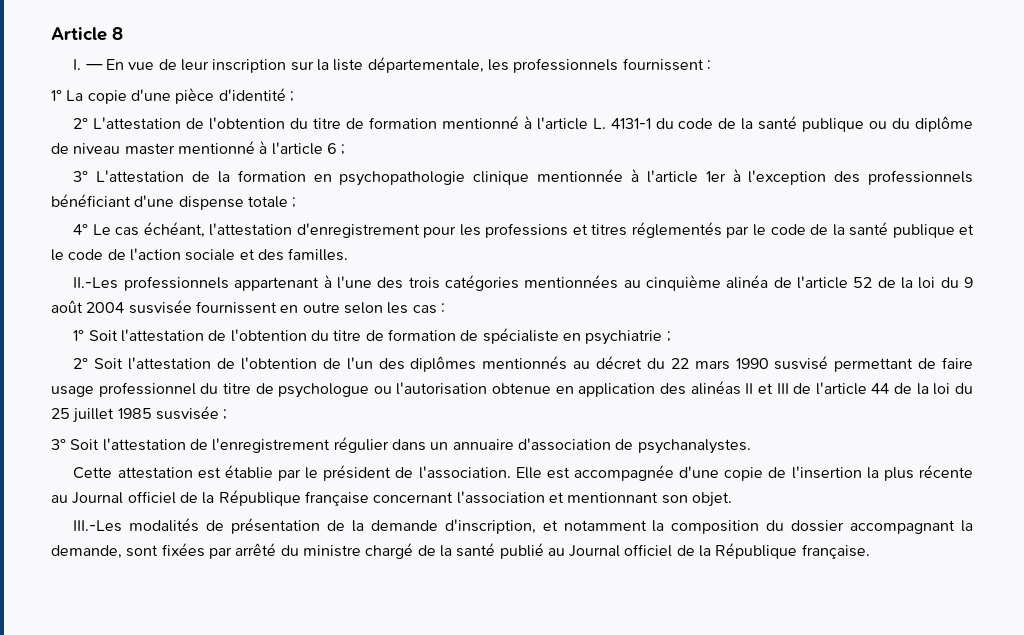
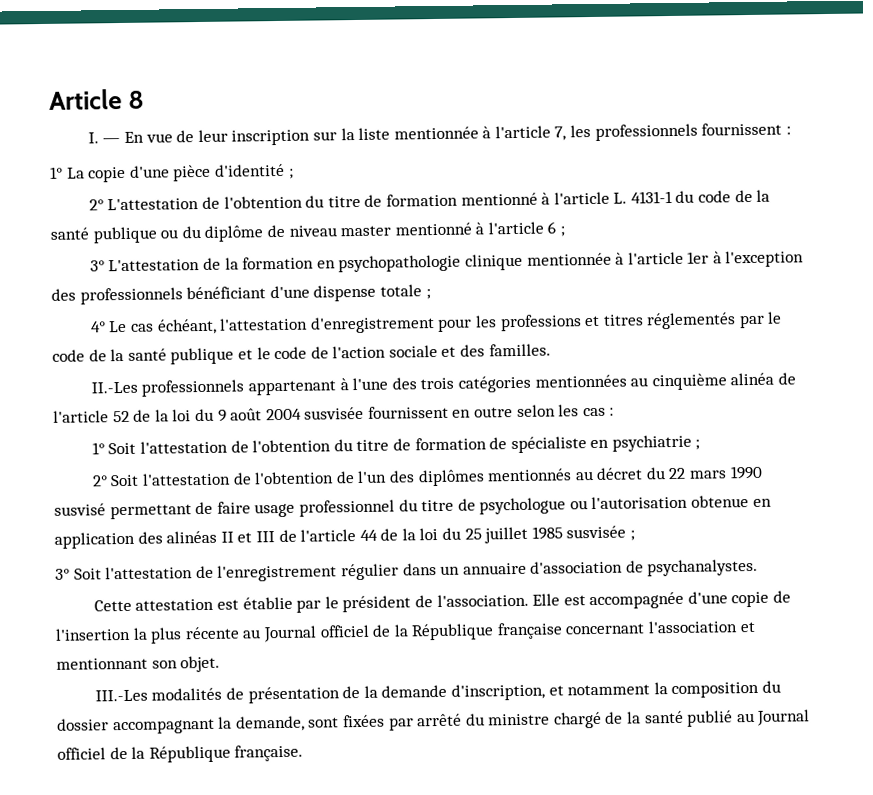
- I. ― En vue de leur inscription sur la liste départementale, les professionnels fournissent :
+ I. ― En vue de leur inscription sur la liste mentionnée à l'article 7, les professionnels fournissent :

